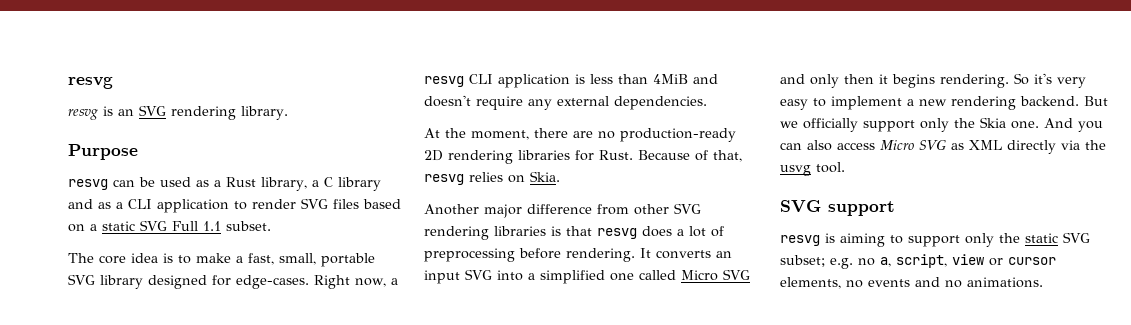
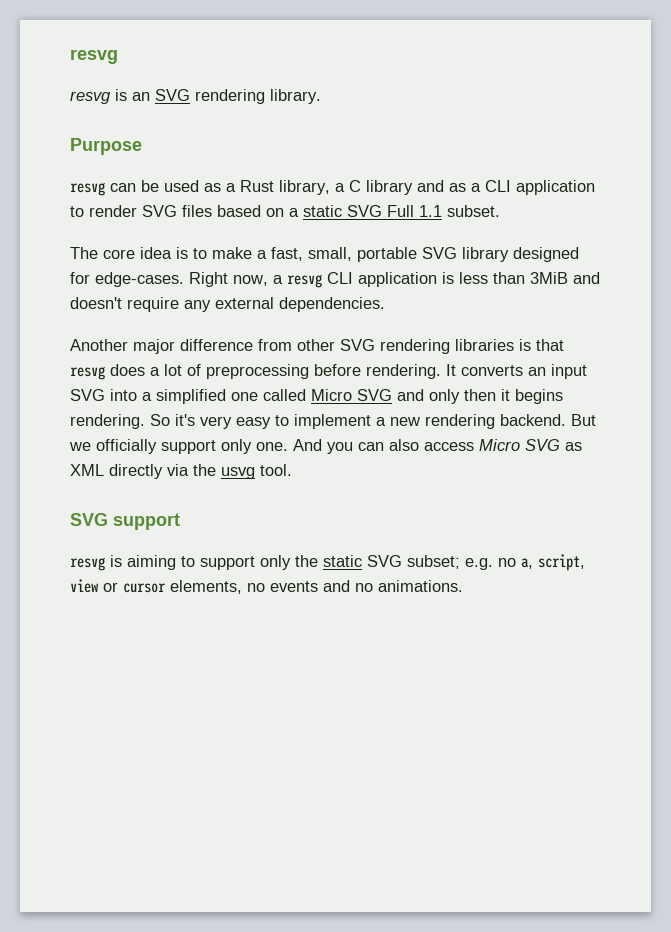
- Right now, a resvg CLI application is less than 4MiB and doesn't require any external dependencies.
+ Right now, a resvg CLI application is less than 3MiB and doesn't require any external dependencies.
- At the moment, there are no production-ready 2D rendering libraries for Rust. Because of that, resvg relies on Skia.
- But we officially support only the Skia one.
+ But we officially support only one.

